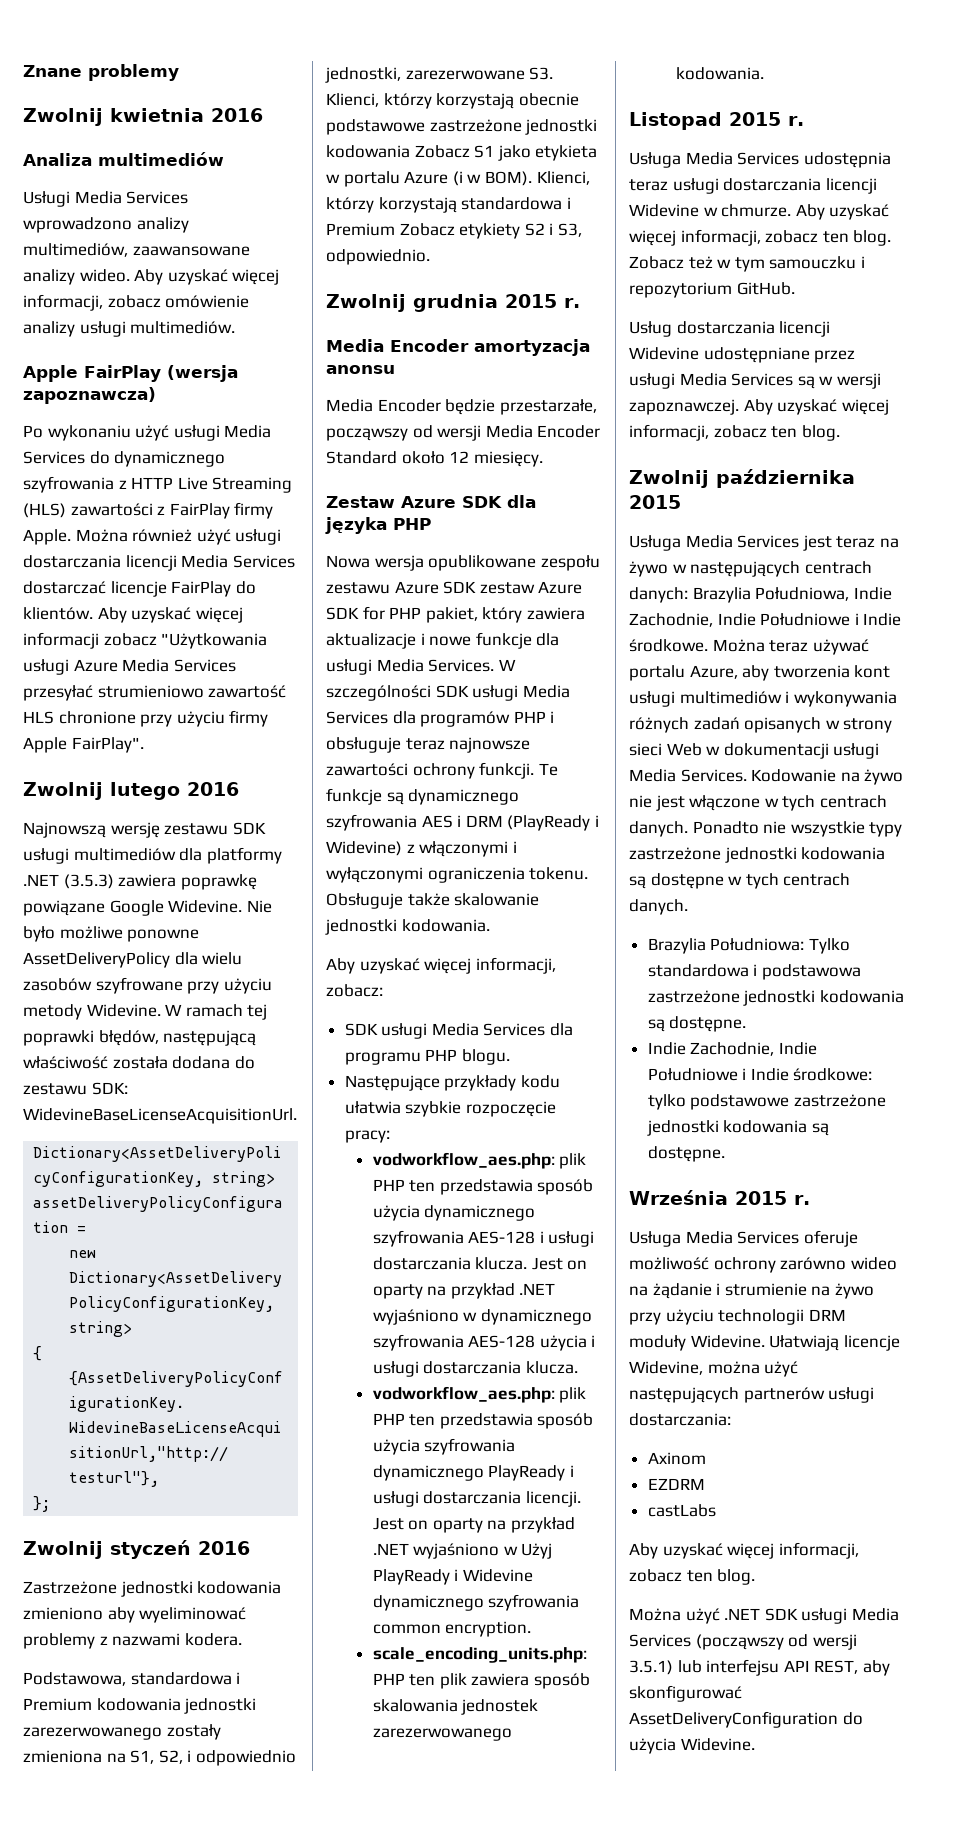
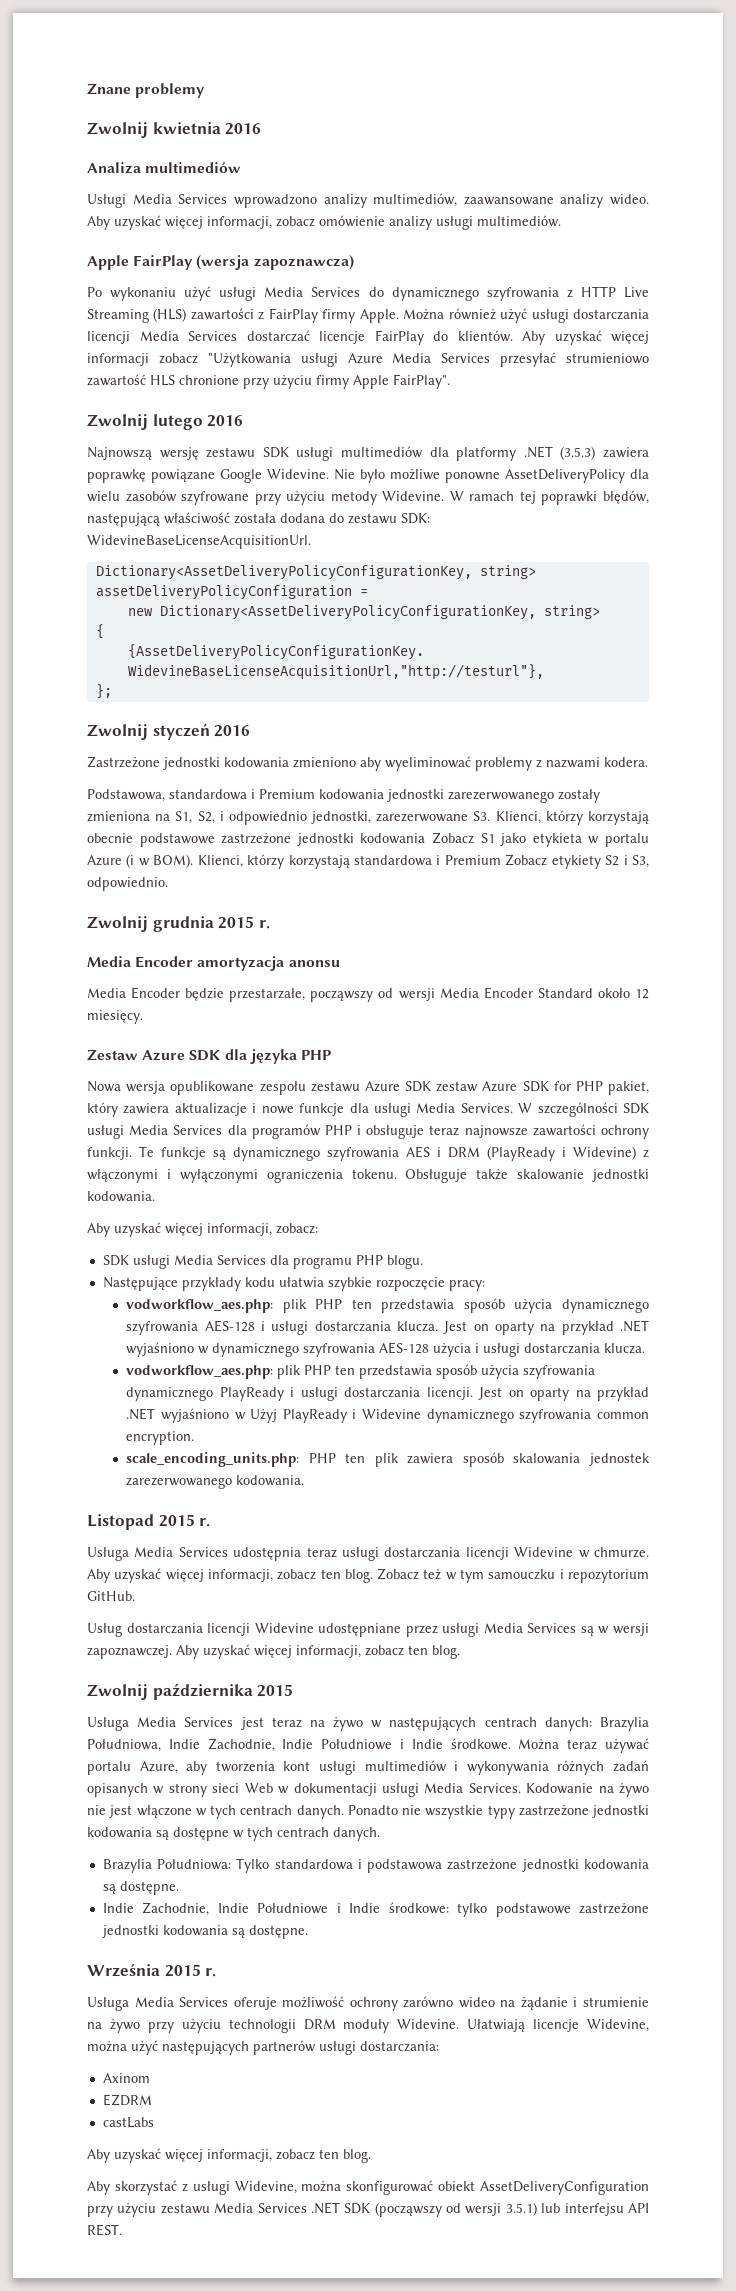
- Można użyć .NET SDK usługi Media Services (począwszy od wersji 3.5.1) lub interfejsu API REST, aby skonfigurować AssetDeliveryConfiguration do użycia Widevine.
+ Aby skorzystać z usługi Widevine, można skonfigurować obiekt AssetDeliveryConfiguration przy użyciu zestawu Media Services .NET SDK (począwszy od wersji 3.5.1) lub interfejsu API REST.

